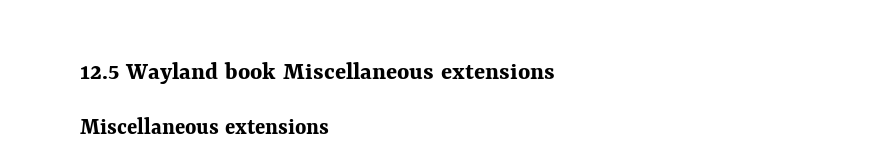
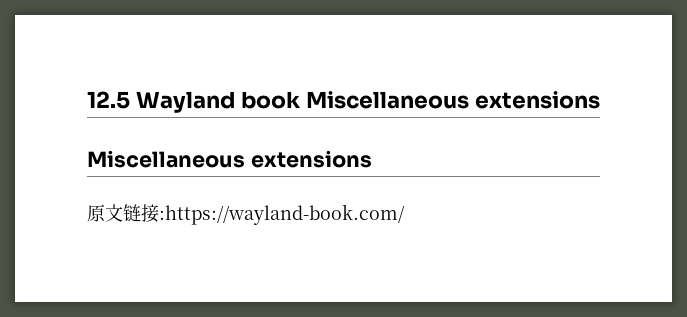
+ 原文链接:https://wayland-book.com/

